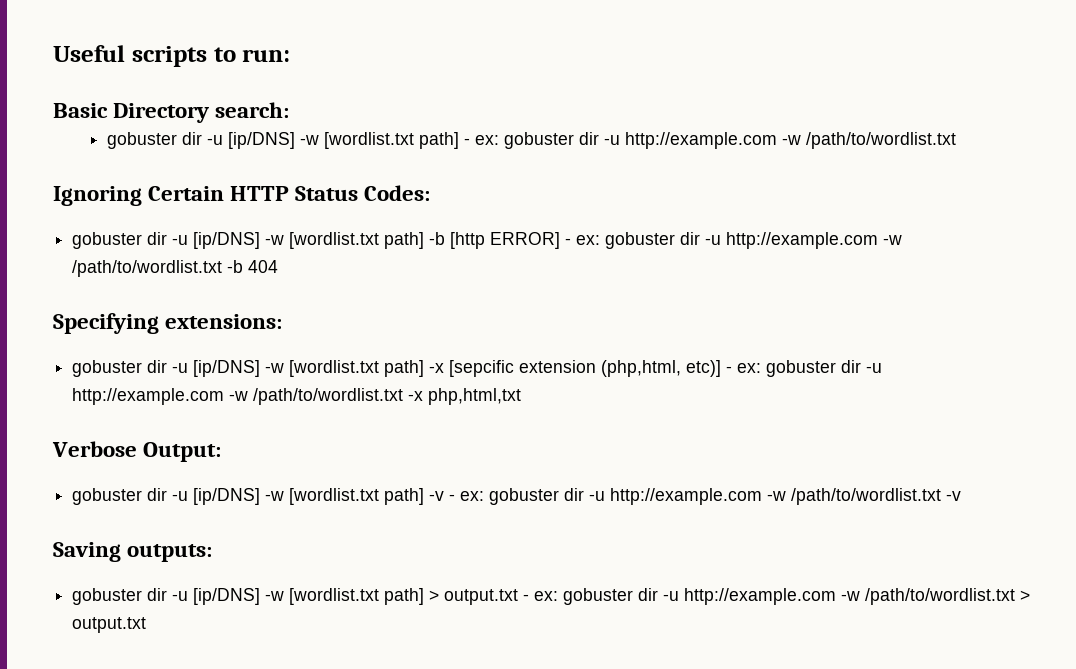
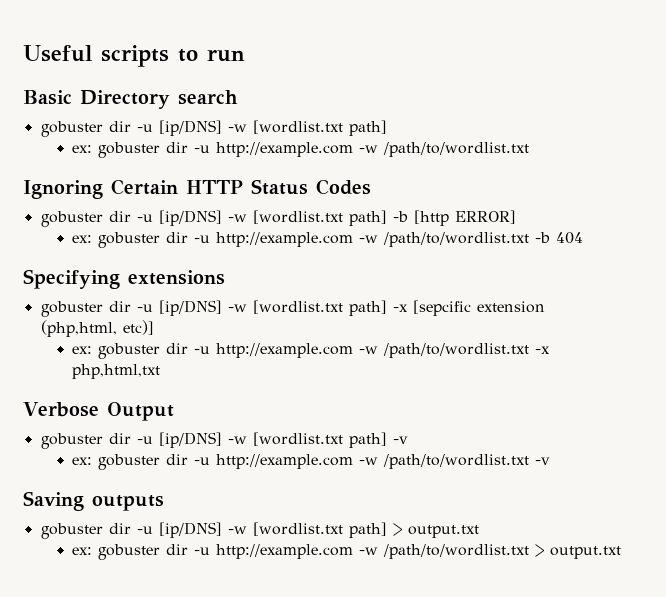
- Useful scripts to run:
+ Useful scripts to run
- Basic Directory search:
- gobuster dir -u [ip/DNS] -w [wordlist.txt path] - ex: gobuster dir -u http://example.com -w /path/to/wordlist.txt
+ Basic Directory search
+ gobuster dir -u [ip/DNS] -w [wordlist.txt path]
+ ex: gobuster dir -u http://example.com -w /path/to/wordlist.txt
- Ignoring Certain HTTP Status Codes:
+ Ignoring Certain HTTP Status Codes
- gobuster dir -u [ip/DNS] -w [wordlist.txt path] -b [http ERROR] - ex: gobuster dir -u http://example.com -w /path/to/wordlist.txt -b 404
+ gobuster dir -u [ip/DNS] -w [wordlist.txt path] -b [http ERROR]
+ ex: gobuster dir -u http://example.com -w /path/to/wordlist.txt -b 404
- Specifying extensions:
+ Specifying extensions
- gobuster dir -u [ip/DNS] -w [wordlist.txt path] -x [sepcific extension (php,html, etc)] - ex: gobuster dir -u http://example.com -w /path/to/wordlist.txt -x php,html,txt
+ gobuster dir -u [ip/DNS] -w [wordlist.txt path] -x [sepcific extension (php,html, etc)]
+ ex: gobuster dir -u http://example.com -w /path/to/wordlist.txt -x php,html,txt
- Verbose Output:
+ Verbose Output
- gobuster dir -u [ip/DNS] -w [wordlist.txt path] -v - ex: gobuster dir -u http://example.com -w /path/to/wordlist.txt -v
+ gobuster dir -u [ip/DNS] -w [wordlist.txt path] -v
+ ex: gobuster dir -u http://example.com -w /path/to/wordlist.txt -v
- Saving outputs:
+ Saving outputs
- gobuster dir -u [ip/DNS] -w [wordlist.txt path] > output.txt - ex: gobuster dir -u http://example.com -w /path/to/wordlist.txt > output.txt
+ gobuster dir -u [ip/DNS] -w [wordlist.txt path] > output.txt
+ ex: gobuster dir -u http://example.com -w /path/to/wordlist.txt > output.txt

